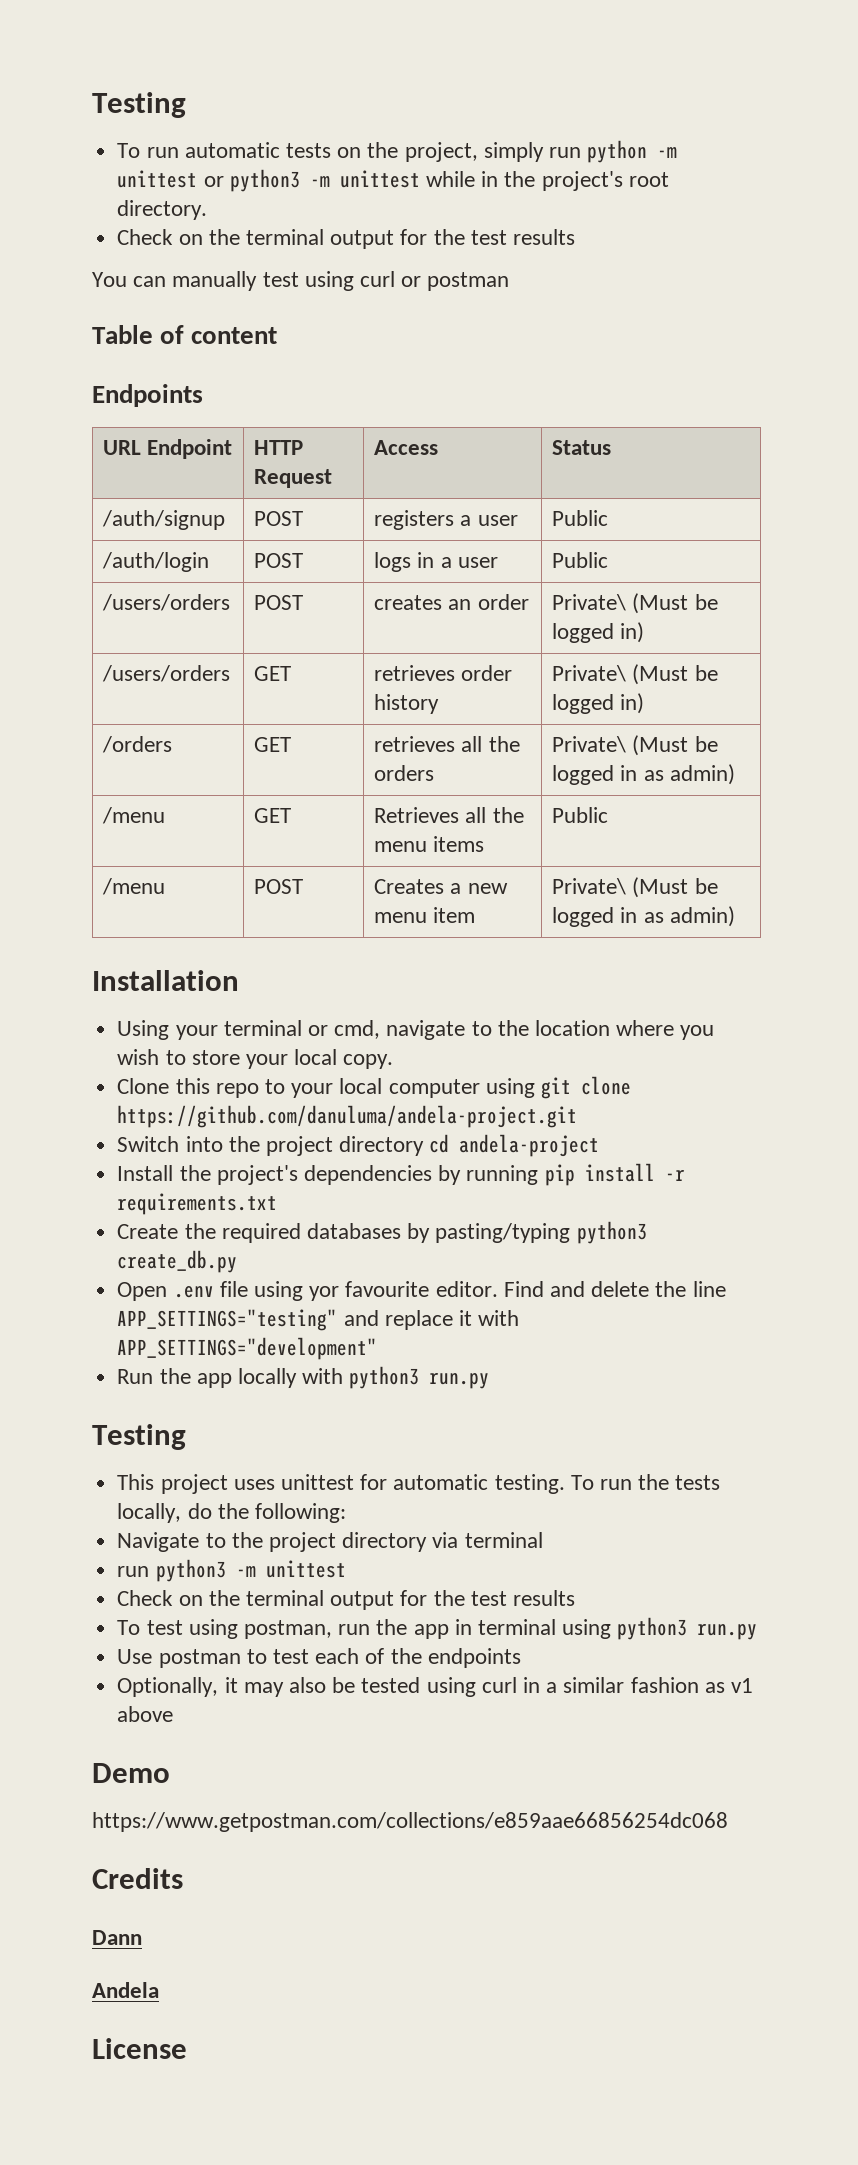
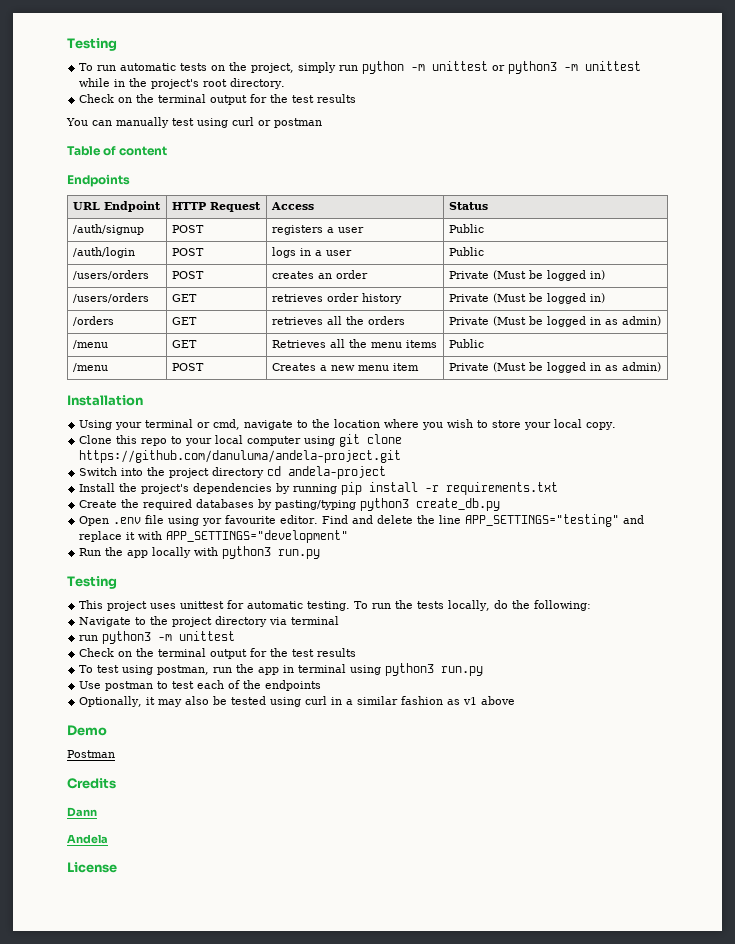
- /users/orders | POST | creates an order | Private\ (Must be logged in)
+ /users/orders | POST | creates an order | Private (Must be logged in)
- /users/orders | GET | retrieves order history | Private\ (Must be logged in)
+ /users/orders | GET | retrieves order history | Private (Must be logged in)
- /orders | GET | retrieves all the orders | Private\ (Must be logged in as admin)
+ /orders | GET | retrieves all the orders | Private (Must be logged in as admin)
- /menu | POST | Creates a new menu item | Private\ (Must be logged in as admin)
+ /menu | POST | Creates a new menu item | Private (Must be logged in as admin)
- https://www.getpostman.com/collections/e859aae66856254dc068
+ Postman

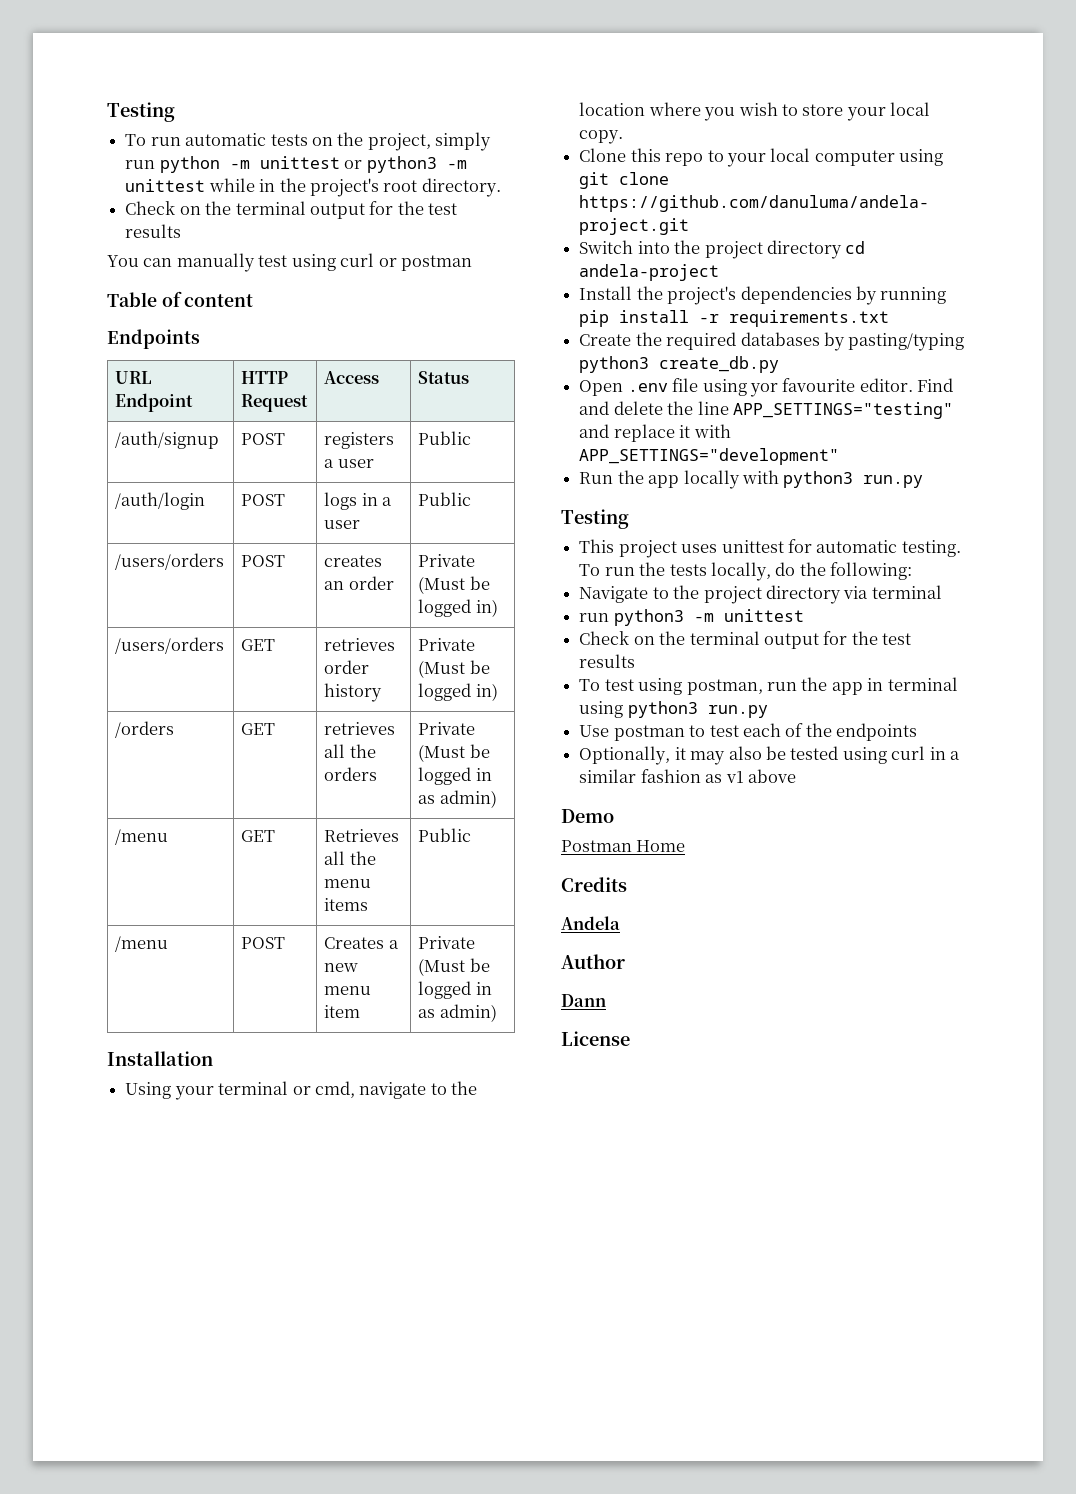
- Postman
+ Postman Home
+ Andela
+ Author
- Andela

